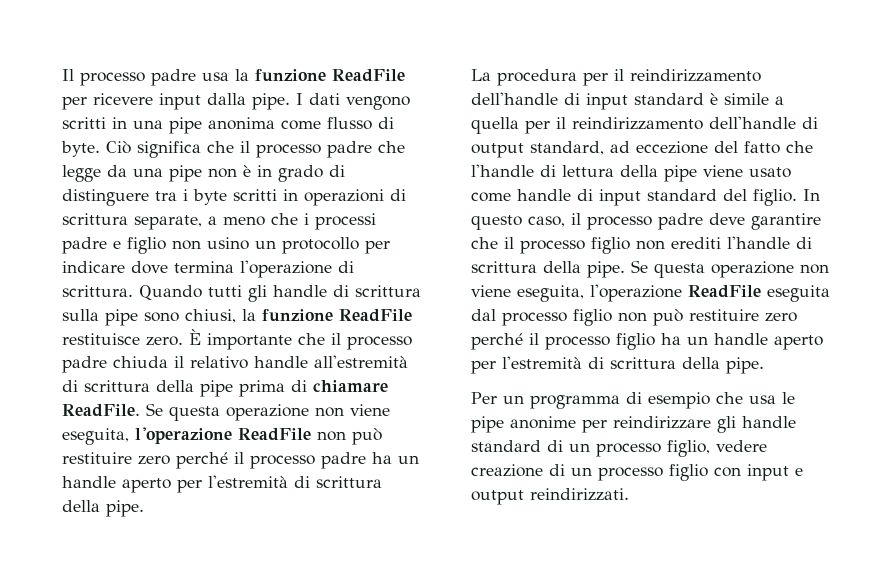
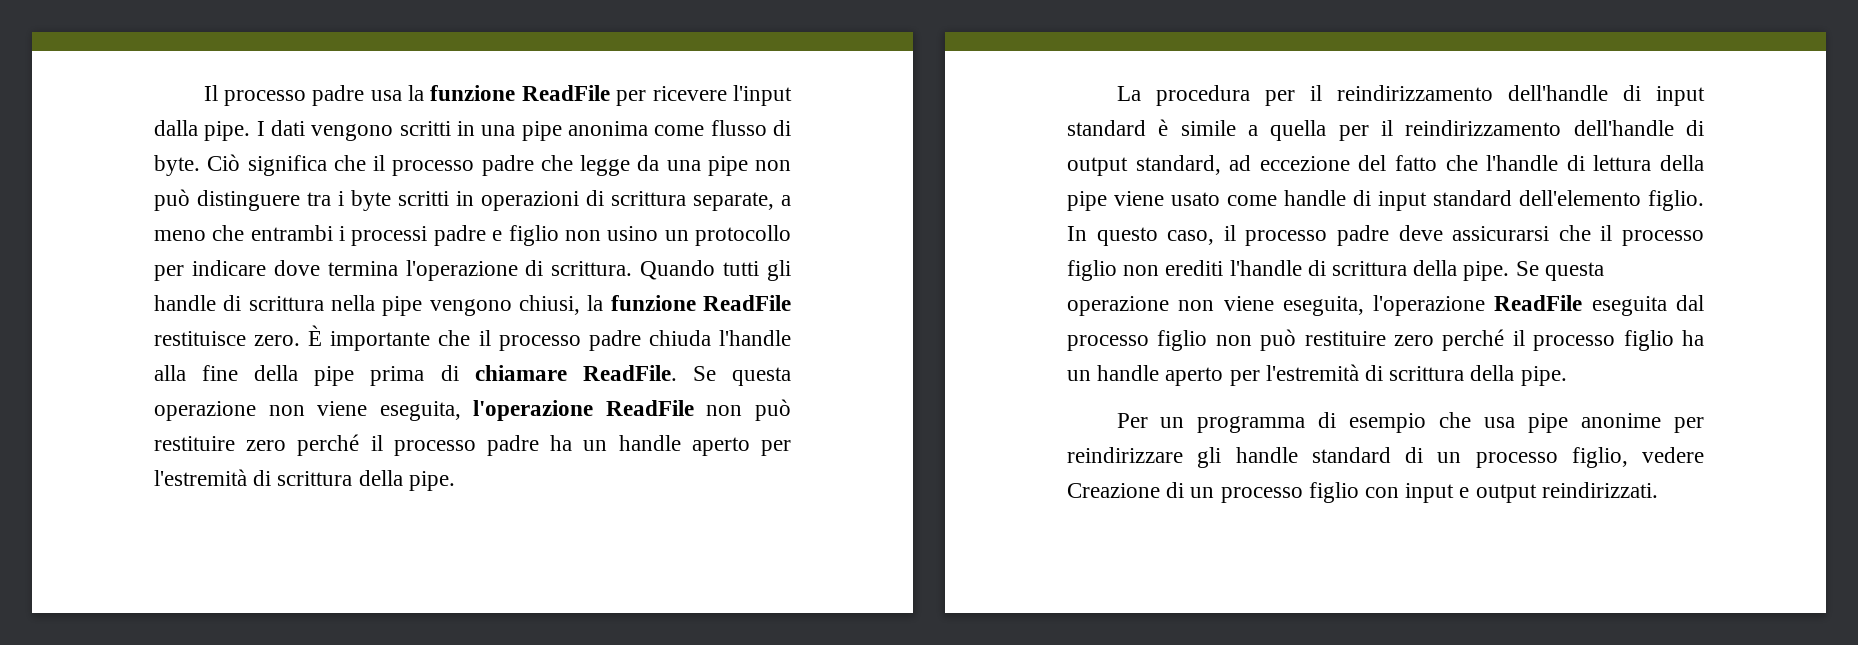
- Il processo padre usa la funzione ReadFile per ricevere input dalla pipe.
+ Il processo padre usa la funzione ReadFile per ricevere l'input dalla pipe.
- Ciò significa che il processo padre che legge da una pipe non è in grado di distinguere tra i byte scritti in operazioni di scrittura separate, a meno che i processi padre e figlio non usino un protocollo per indicare dove termina l'operazione di scrittura.
+ Ciò significa che il processo padre che legge da una pipe non può distinguere tra i byte scritti in operazioni di scrittura separate, a meno che entrambi i processi padre e figlio non usino un protocollo per indicare dove termina l'operazione di scrittura.
- Quando tutti gli handle di scrittura sulla pipe sono chiusi, la funzione ReadFile restituisce zero.
+ Quando tutti gli handle di scrittura nella pipe vengono chiusi, la funzione ReadFile restituisce zero.
- È importante che il processo padre chiuda il relativo handle all'estremità di scrittura della pipe prima di chiamare ReadFile.
+ È importante che il processo padre chiuda l'handle alla fine della pipe prima di chiamare ReadFile.
- La procedura per il reindirizzamento dell'handle di input standard è simile a quella per il reindirizzamento dell'handle di output standard, ad eccezione del fatto che l'handle di lettura della pipe viene usato come handle di input standard del figlio.
+ La procedura per il reindirizzamento dell'handle di input standard è simile a quella per il reindirizzamento dell'handle di output standard, ad eccezione del fatto che l'handle di lettura della pipe viene usato come handle di input standard dell'elemento figlio.
- In questo caso, il processo padre deve garantire che il processo figlio non erediti l'handle di scrittura della pipe.
+ In questo caso, il processo padre deve assicurarsi che il processo figlio non erediti l'handle di scrittura della pipe.
- Per un programma di esempio che usa le pipe anonime per reindirizzare gli handle standard di un processo figlio, vedere creazione di un processo figlio con input e output reindirizzati.
+ Per un programma di esempio che usa pipe anonime per reindirizzare gli handle standard di un processo figlio, vedere Creazione di un processo figlio con input e output reindirizzati.

